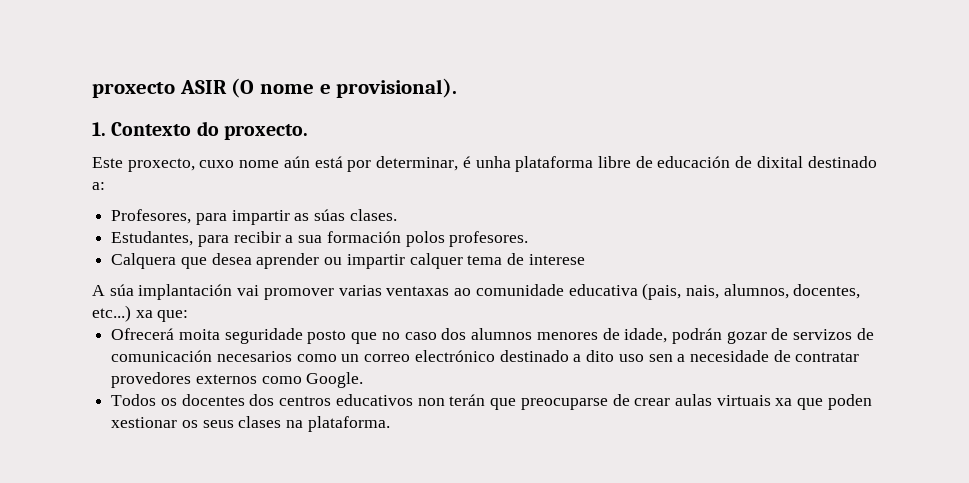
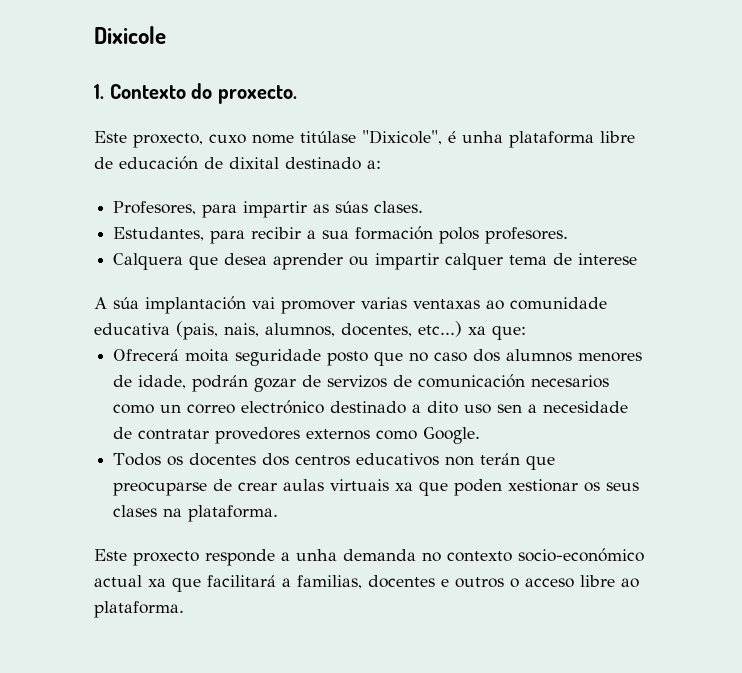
- proxecto ASIR (O nome e provisional).
+ Dixicole
- Este proxecto, cuxo nome aún está por determinar, é unha plataforma libre de educación de dixital destinado a:
+ Este proxecto, cuxo nome titúlase "Dixicole", é unha plataforma libre de educación de dixital destinado a:
+ Este proxecto responde a unha demanda no contexto socio-económico actual xa que facilitará a familias, docentes e outros o acceso libre ao plataforma.

